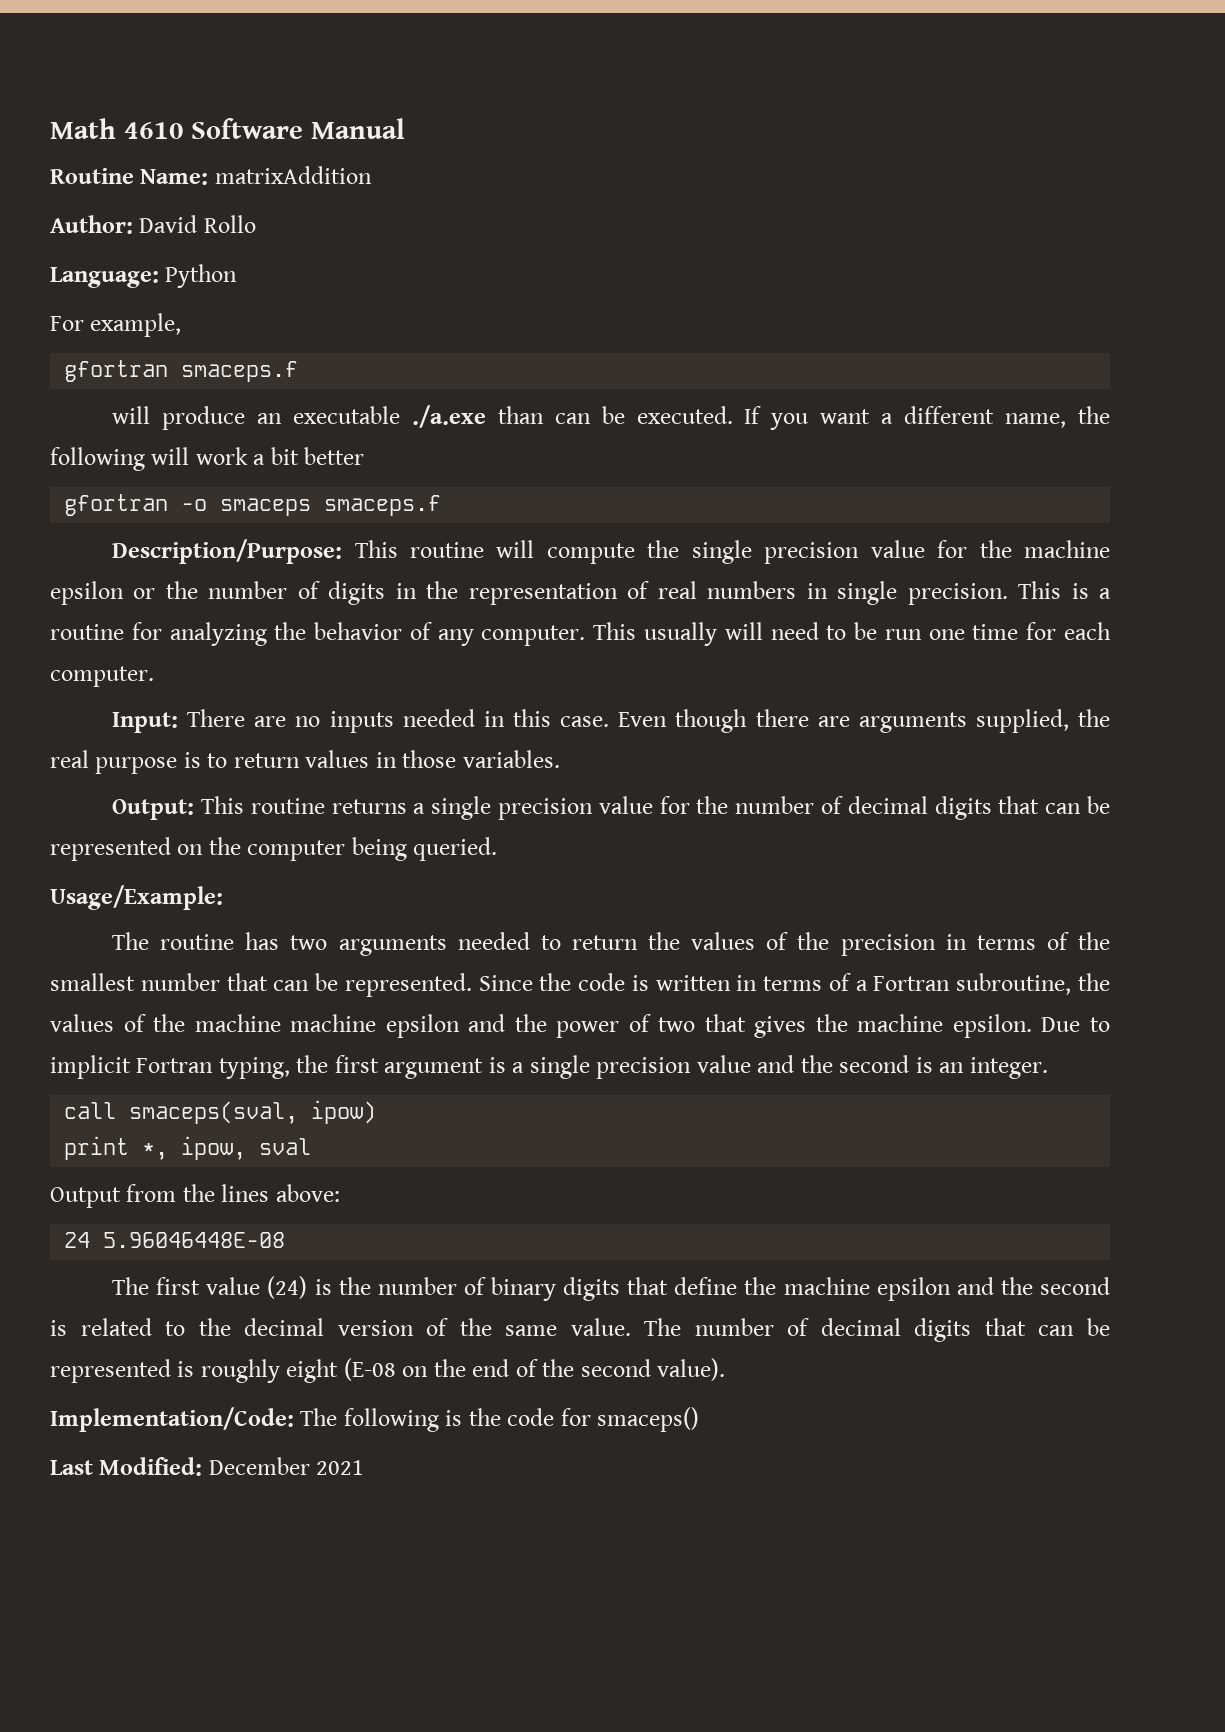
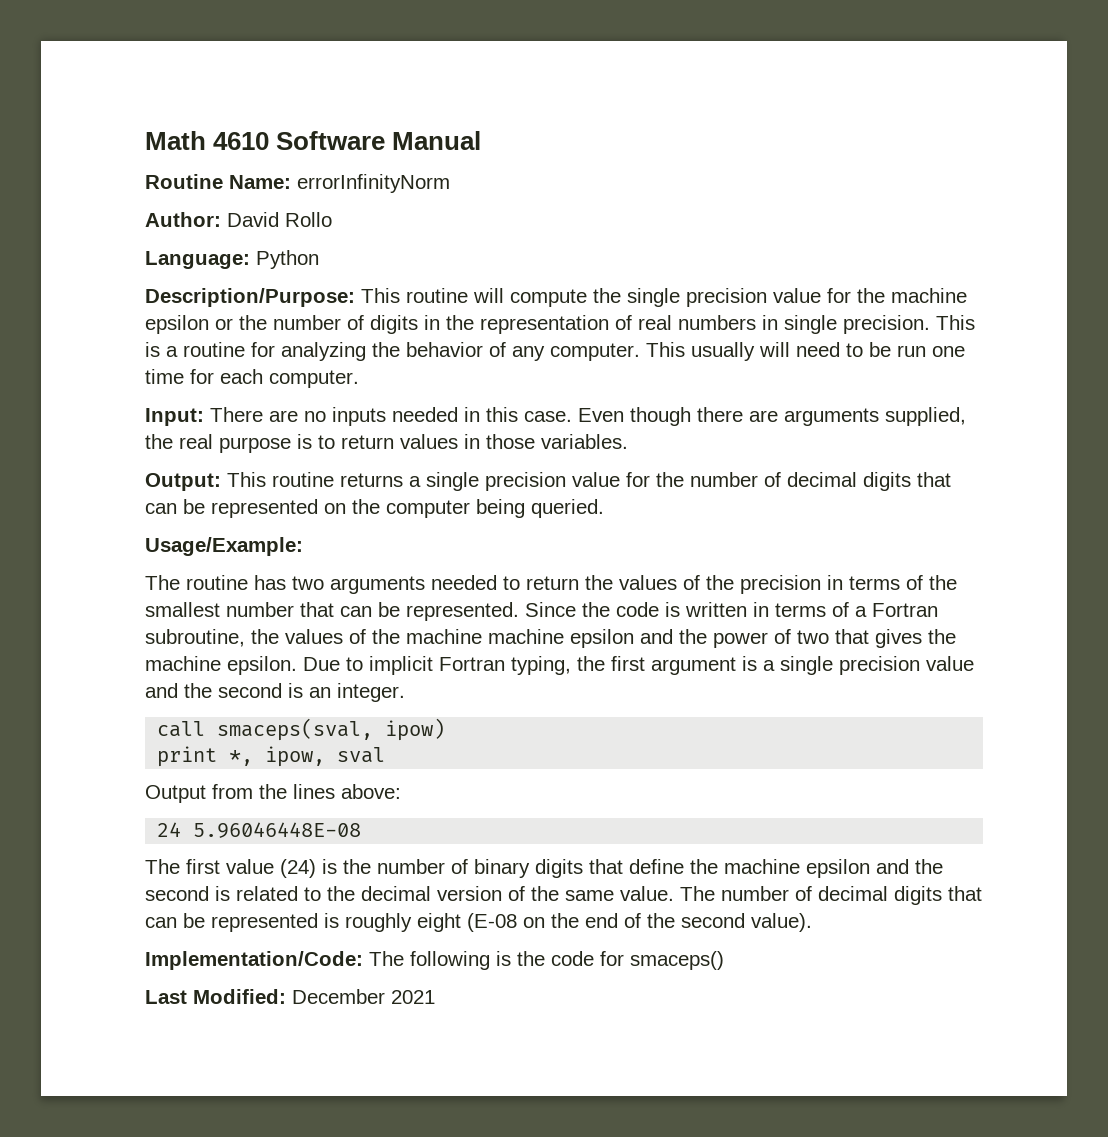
- Routine Name: matrixAddition
+ Routine Name: errorInfinityNorm
- For example,
- gfortran smaceps.f
- will produce an executable ./a.exe than can be executed. If you want a different name, the following will work a bit better
- gfortran -o smaceps smaceps.f

